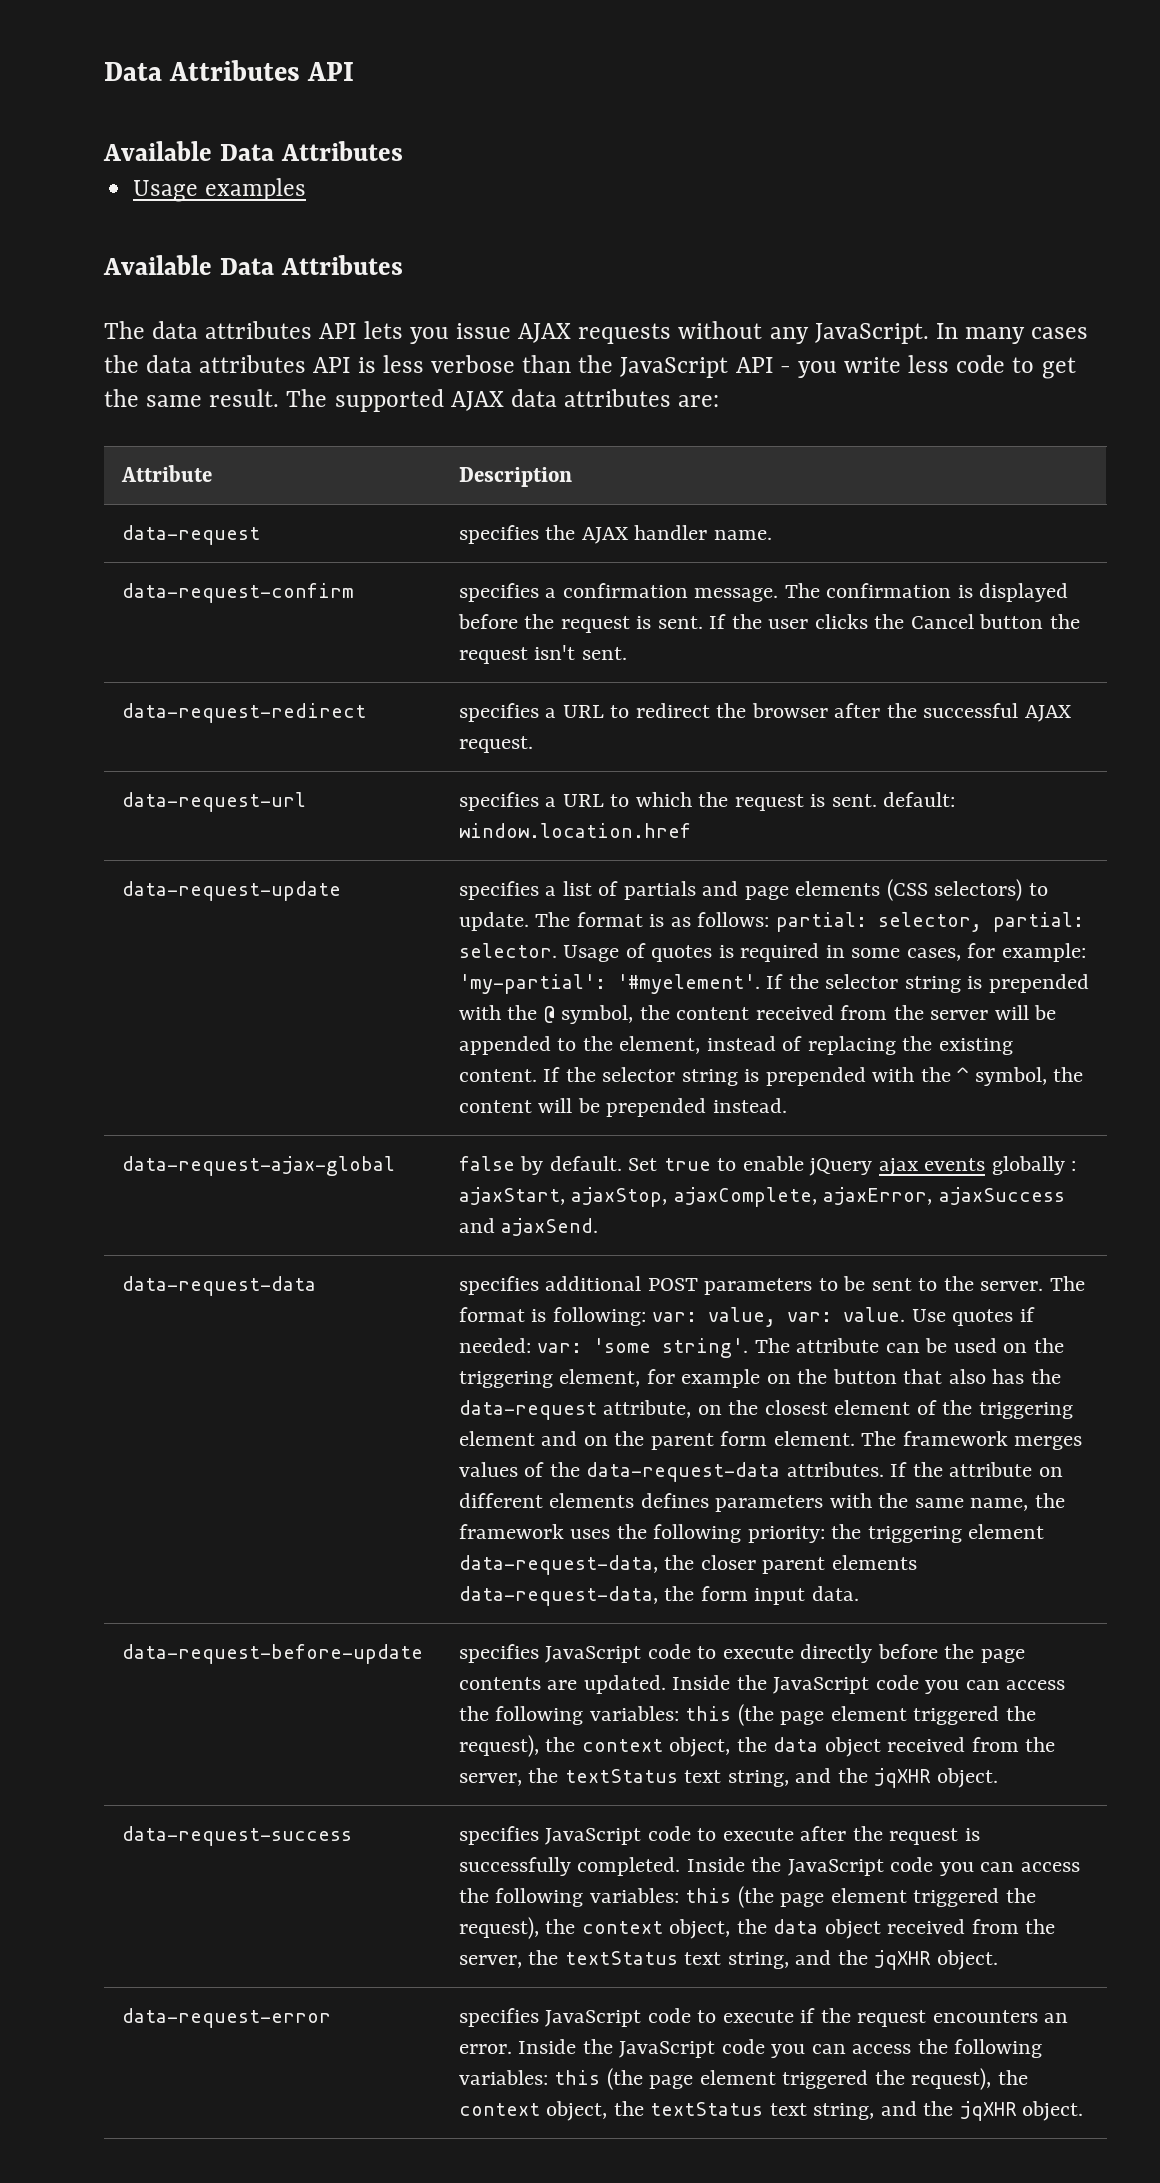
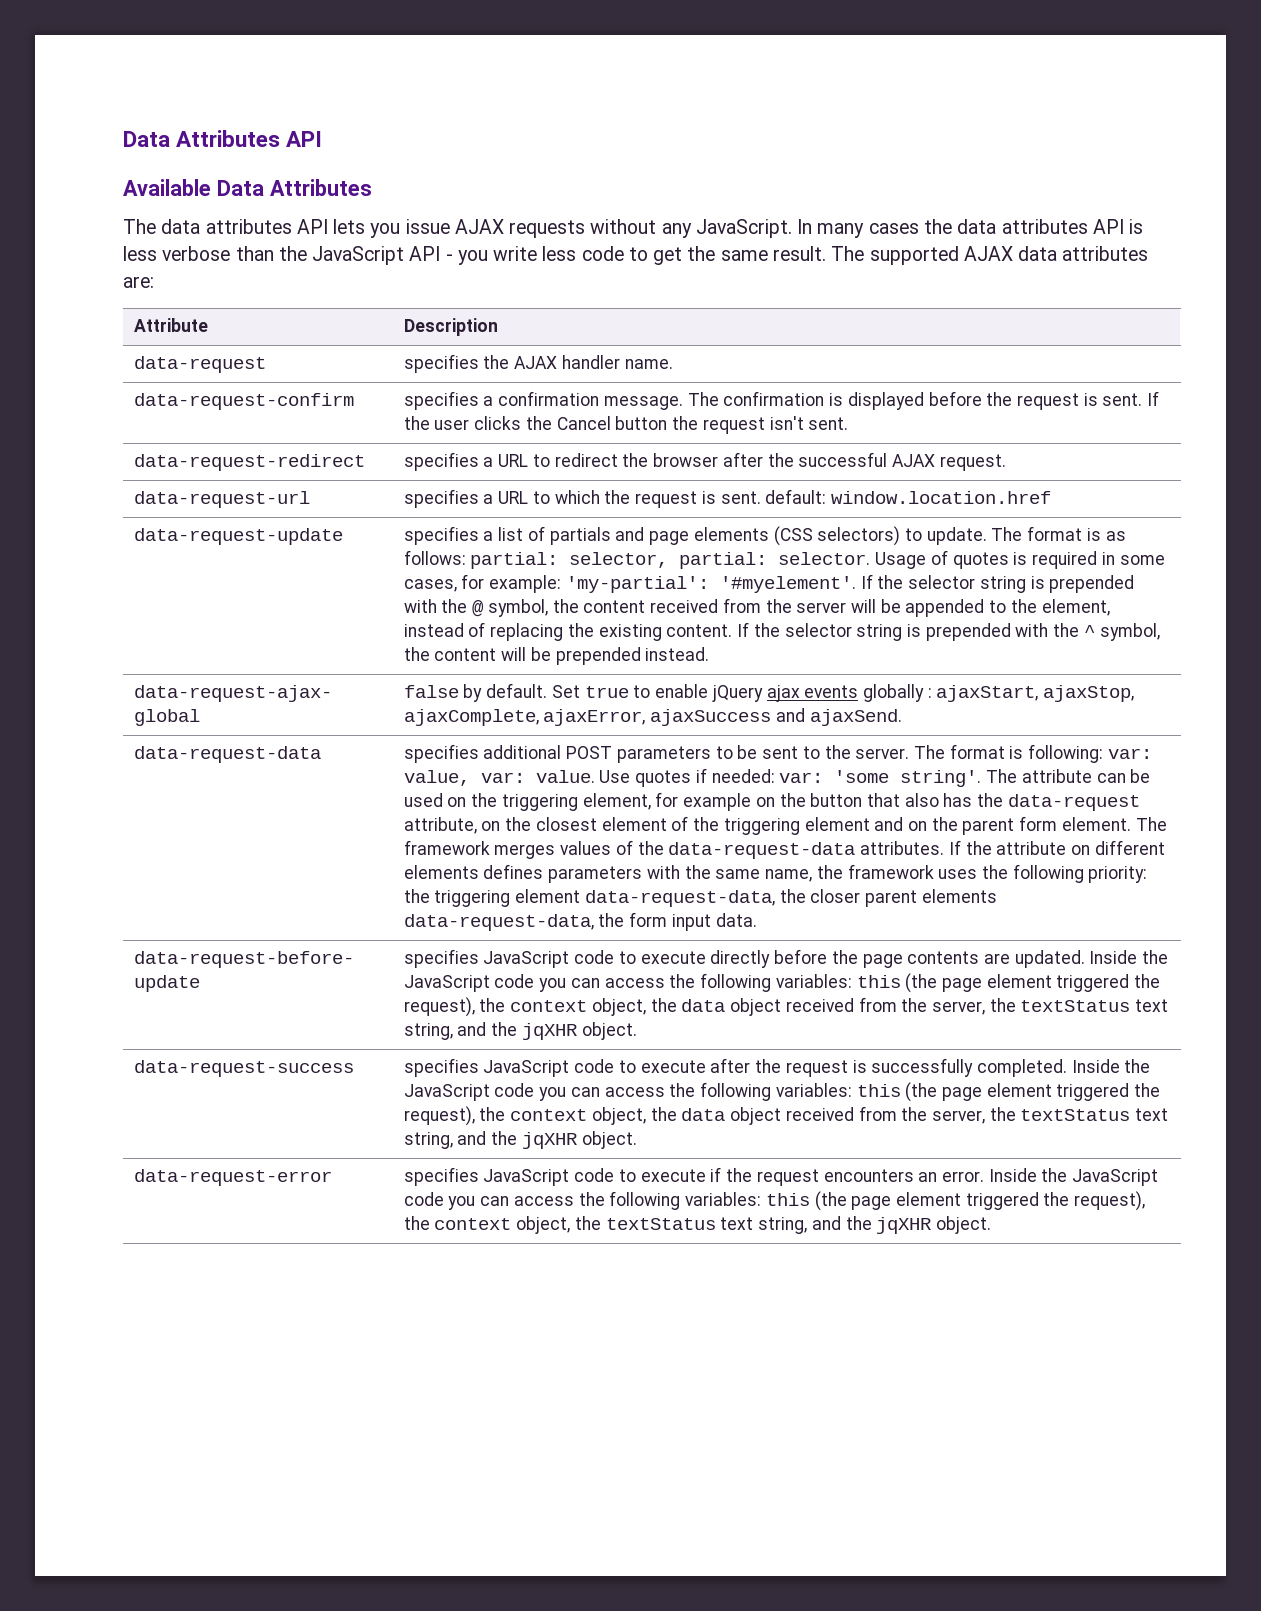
- Usage examples
- Available Data Attributes

